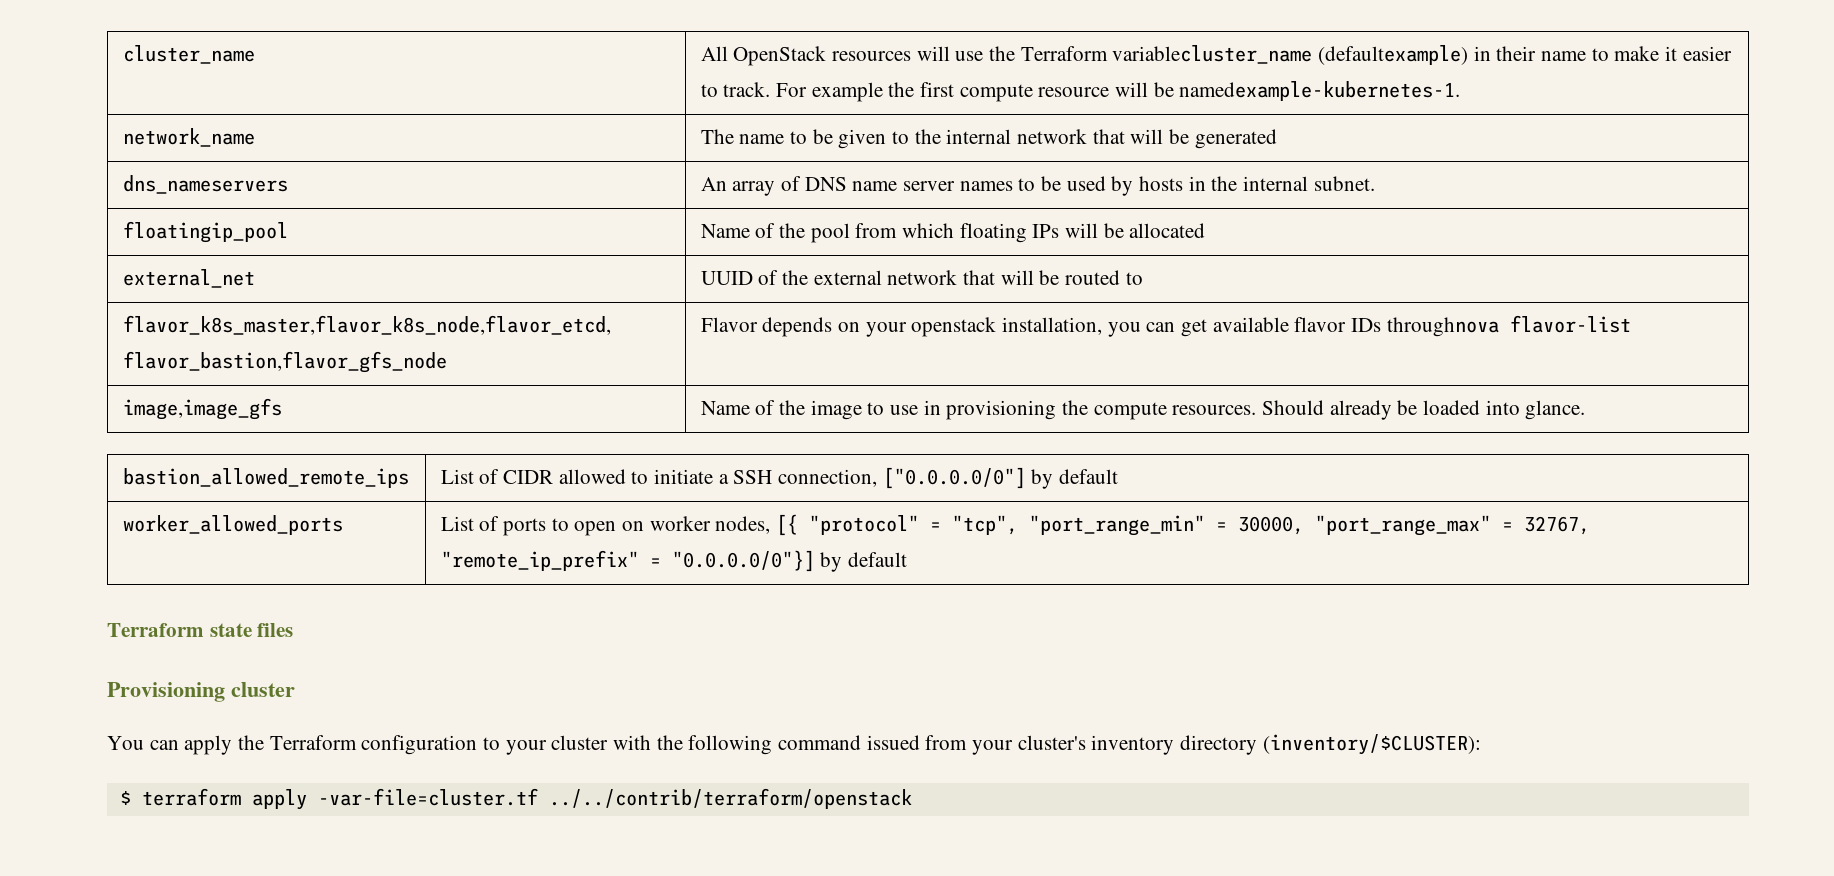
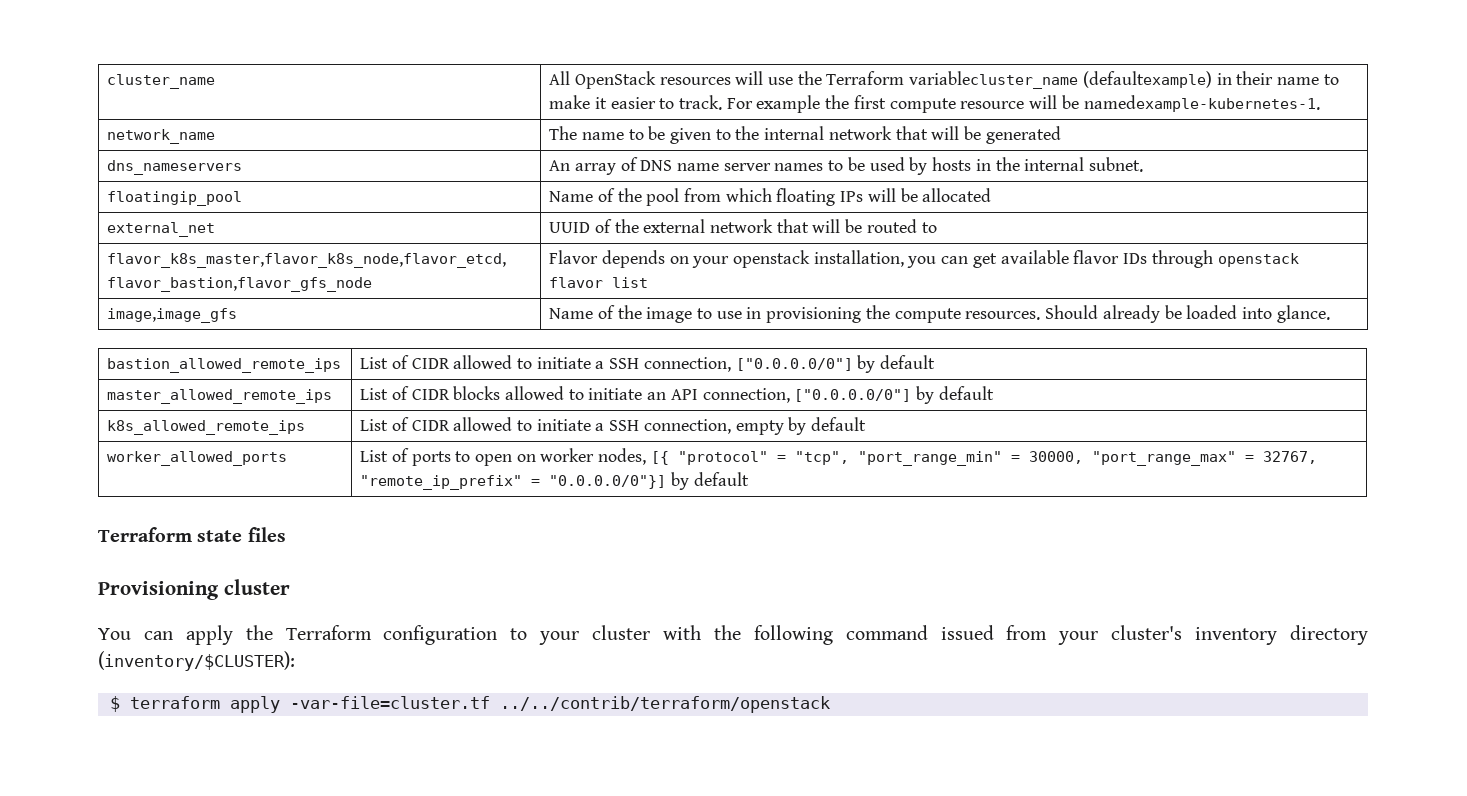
- flavor_k8s_master,flavor_k8s_node,flavor_etcd, flavor_bastion,flavor_gfs_node | Flavor depends on your openstack installation, you can get available flavor IDs throughnova flavor-list
+ flavor_k8s_master,flavor_k8s_node,flavor_etcd, flavor_bastion,flavor_gfs_node | Flavor depends on your openstack installation, you can get available flavor IDs through openstack flavor list
+ master_allowed_remote_ips | List of CIDR blocks allowed to initiate an API connection, ["0.0.0.0/0"] by default
+ k8s_allowed_remote_ips | List of CIDR allowed to initiate a SSH connection, empty by default

